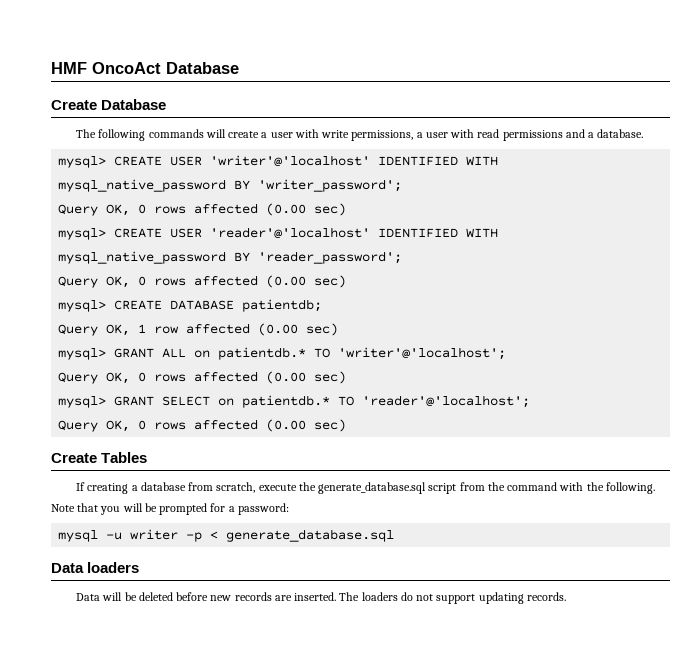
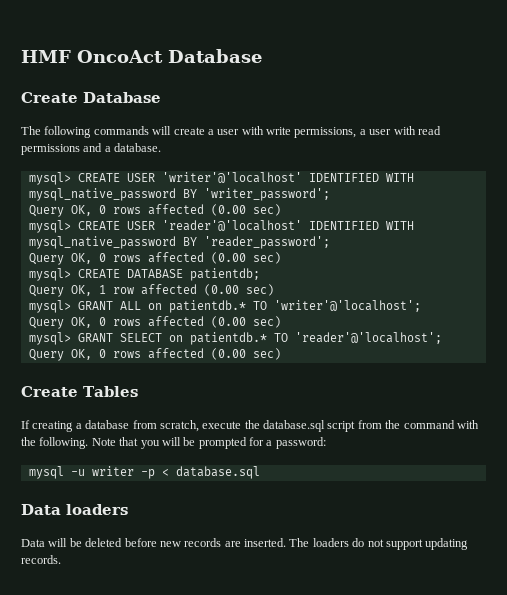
- If creating a database from scratch, execute the generate_database.sql script from the command with the following.
+ If creating a database from scratch, execute the database.sql script from the command with the following.
- mysql -u writer -p < generate_database.sql
+ mysql -u writer -p < database.sql

